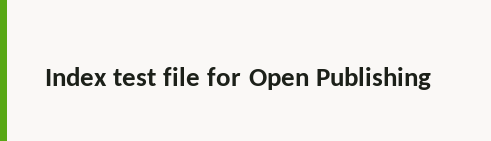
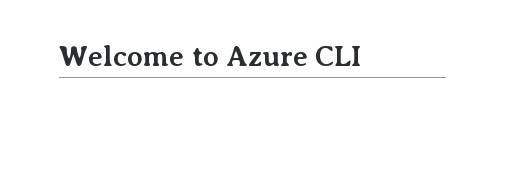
- Index test file for Open Publishing
+ Welcome to Azure CLI

